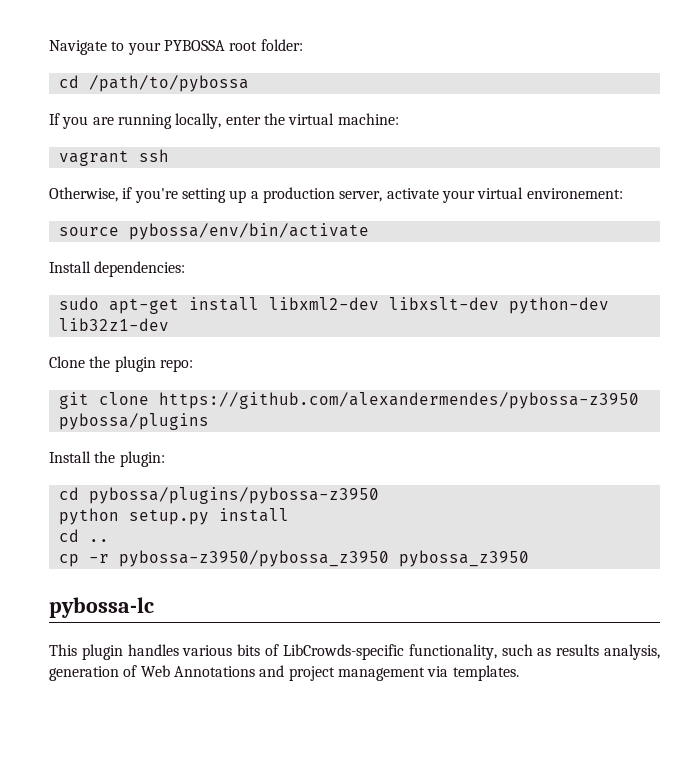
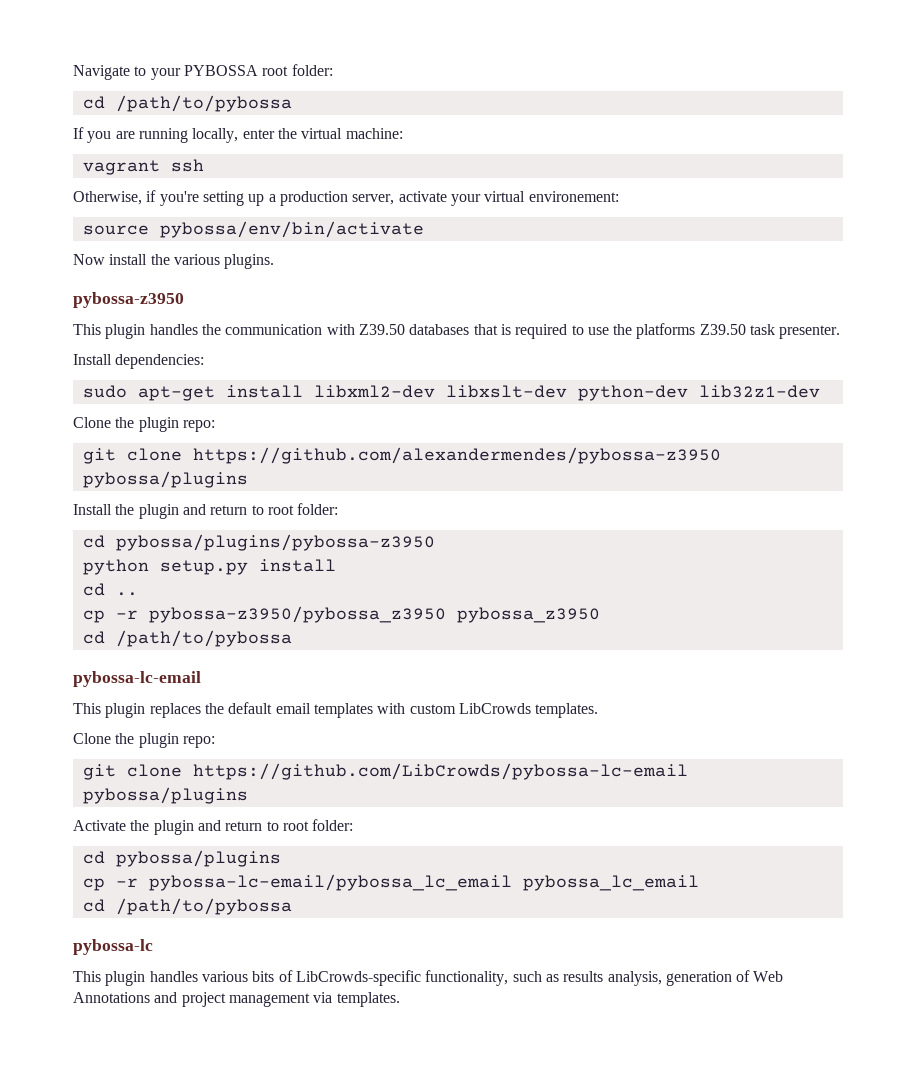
+ Now install the various plugins.
+ pybossa-z3950
+ This plugin handles the communication with Z39.50 databases that is required to use the platforms Z39.50 task presenter.
- Install the plugin:
+ Install the plugin and return to root folder:
  cp -r pybossa-z3950/pybossa_z3950 pybossa_z3950
+ cd /path/to/pybossa
+ pybossa-lc-email
+ This plugin replaces the default email templates with custom LibCrowds templates.
+ Clone the plugin repo:
+ git clone https://github.com/LibCrowds/pybossa-lc-email pybossa/plugins
+ Activate the plugin and return to root folder:
+ cd pybossa/plugins
+ cp -r pybossa-lc-email/pybossa_lc_email pybossa_lc_email
+ cd /path/to/pybossa

